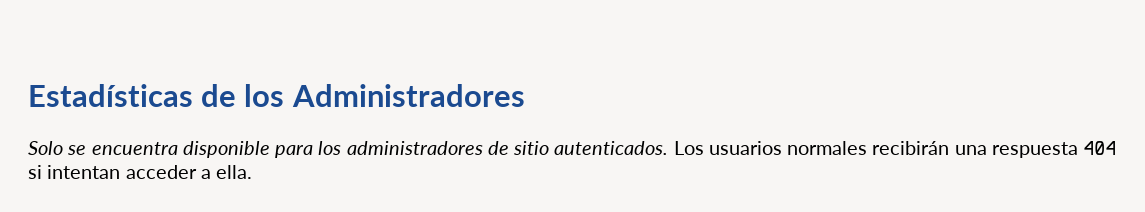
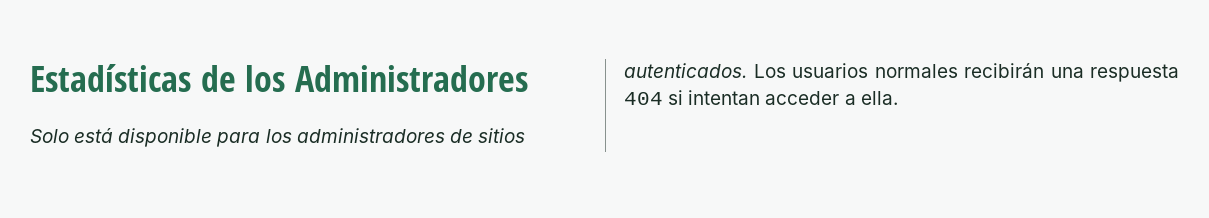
- Solo se encuentra disponible para los administradores de sitio autenticados.
+ Solo está disponible para los administradores de sitios autenticados.

